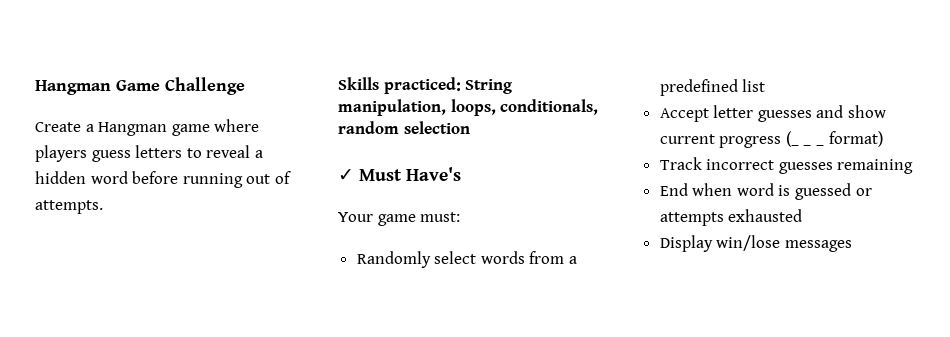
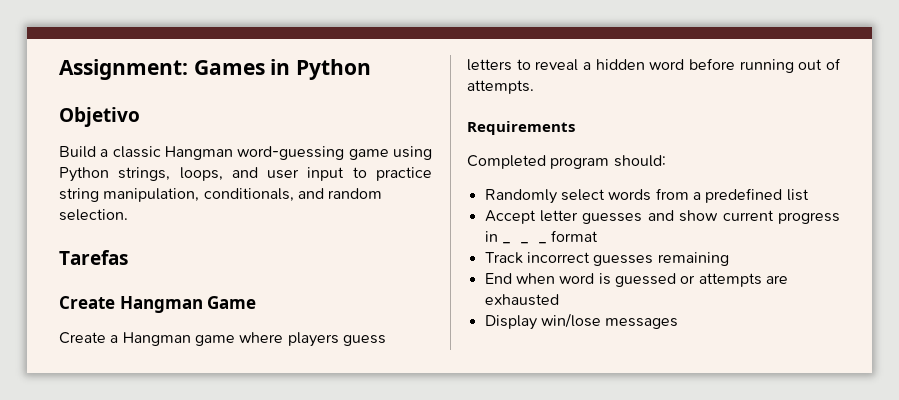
- Hangman Game Challenge
+ Assignment: Games in Python
+ Objetivo
+ Build a classic Hangman word-guessing game using Python strings, loops, and user input to practice string manipulation, conditionals, and random selection.
+ Tarefas
+ Create Hangman Game
- Skills practiced: String manipulation, loops, conditionals, random selection
- ✓ Must Have's
- Your game must:
+ Requirements
+ Completed program should:
- Accept letter guesses and show current progress (_ _ _ format)
+ Accept letter guesses and show current progress in _ _ _ format
- End when word is guessed or attempts exhausted
+ End when word is guessed or attempts are exhausted

